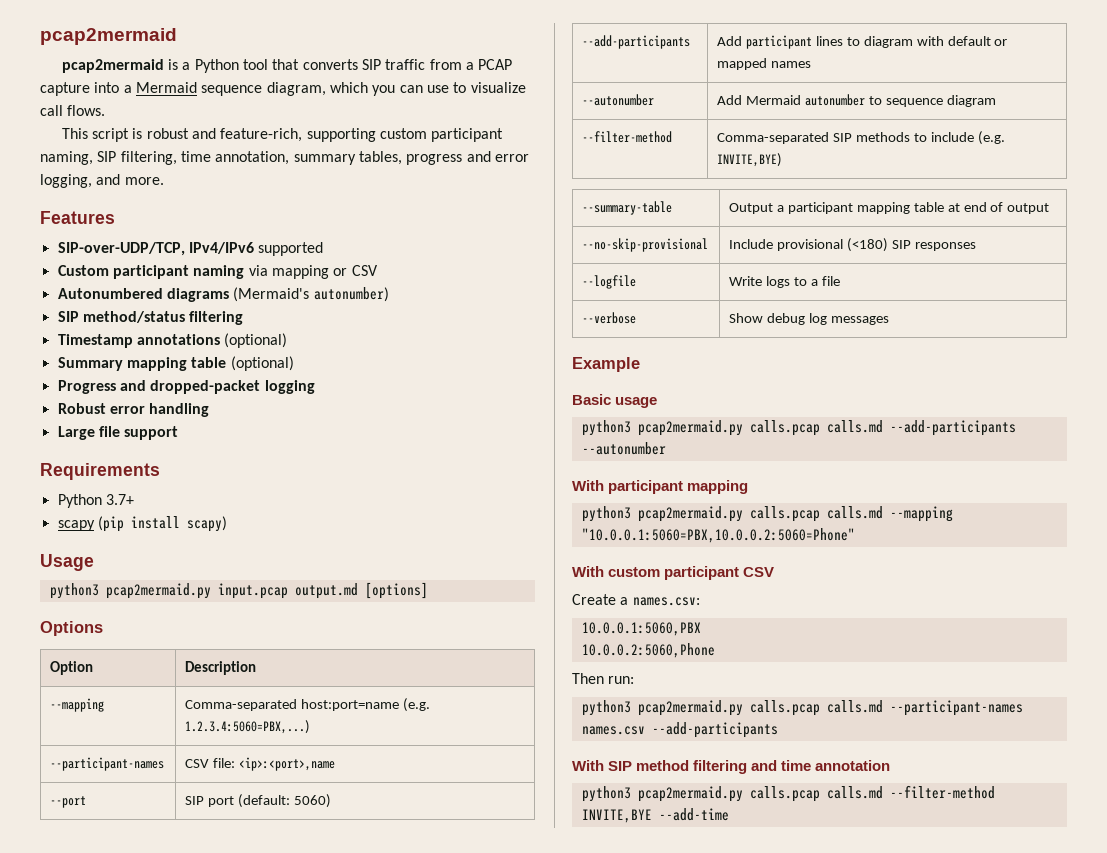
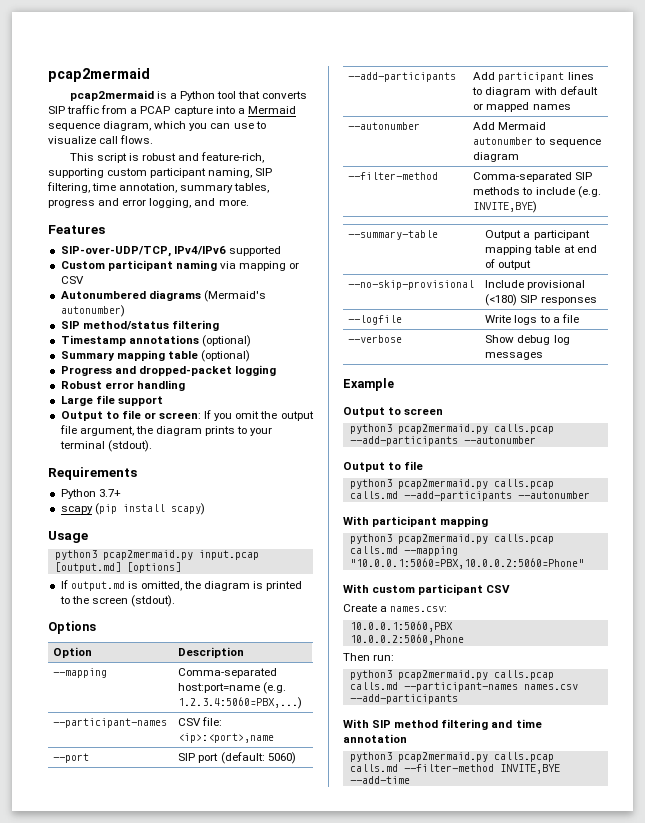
+ Output to file or screen: If you omit the output file argument, the diagram prints to your terminal (stdout).
- python3 pcap2mermaid.py input.pcap output.md [options]
+ python3 pcap2mermaid.py input.pcap [output.md] [options]
+ If output.md is omitted, the diagram is printed to the screen (stdout).
- Basic usage
+ Output to screen
+ python3 pcap2mermaid.py calls.pcap --add-participants --autonumber
+ Output to file

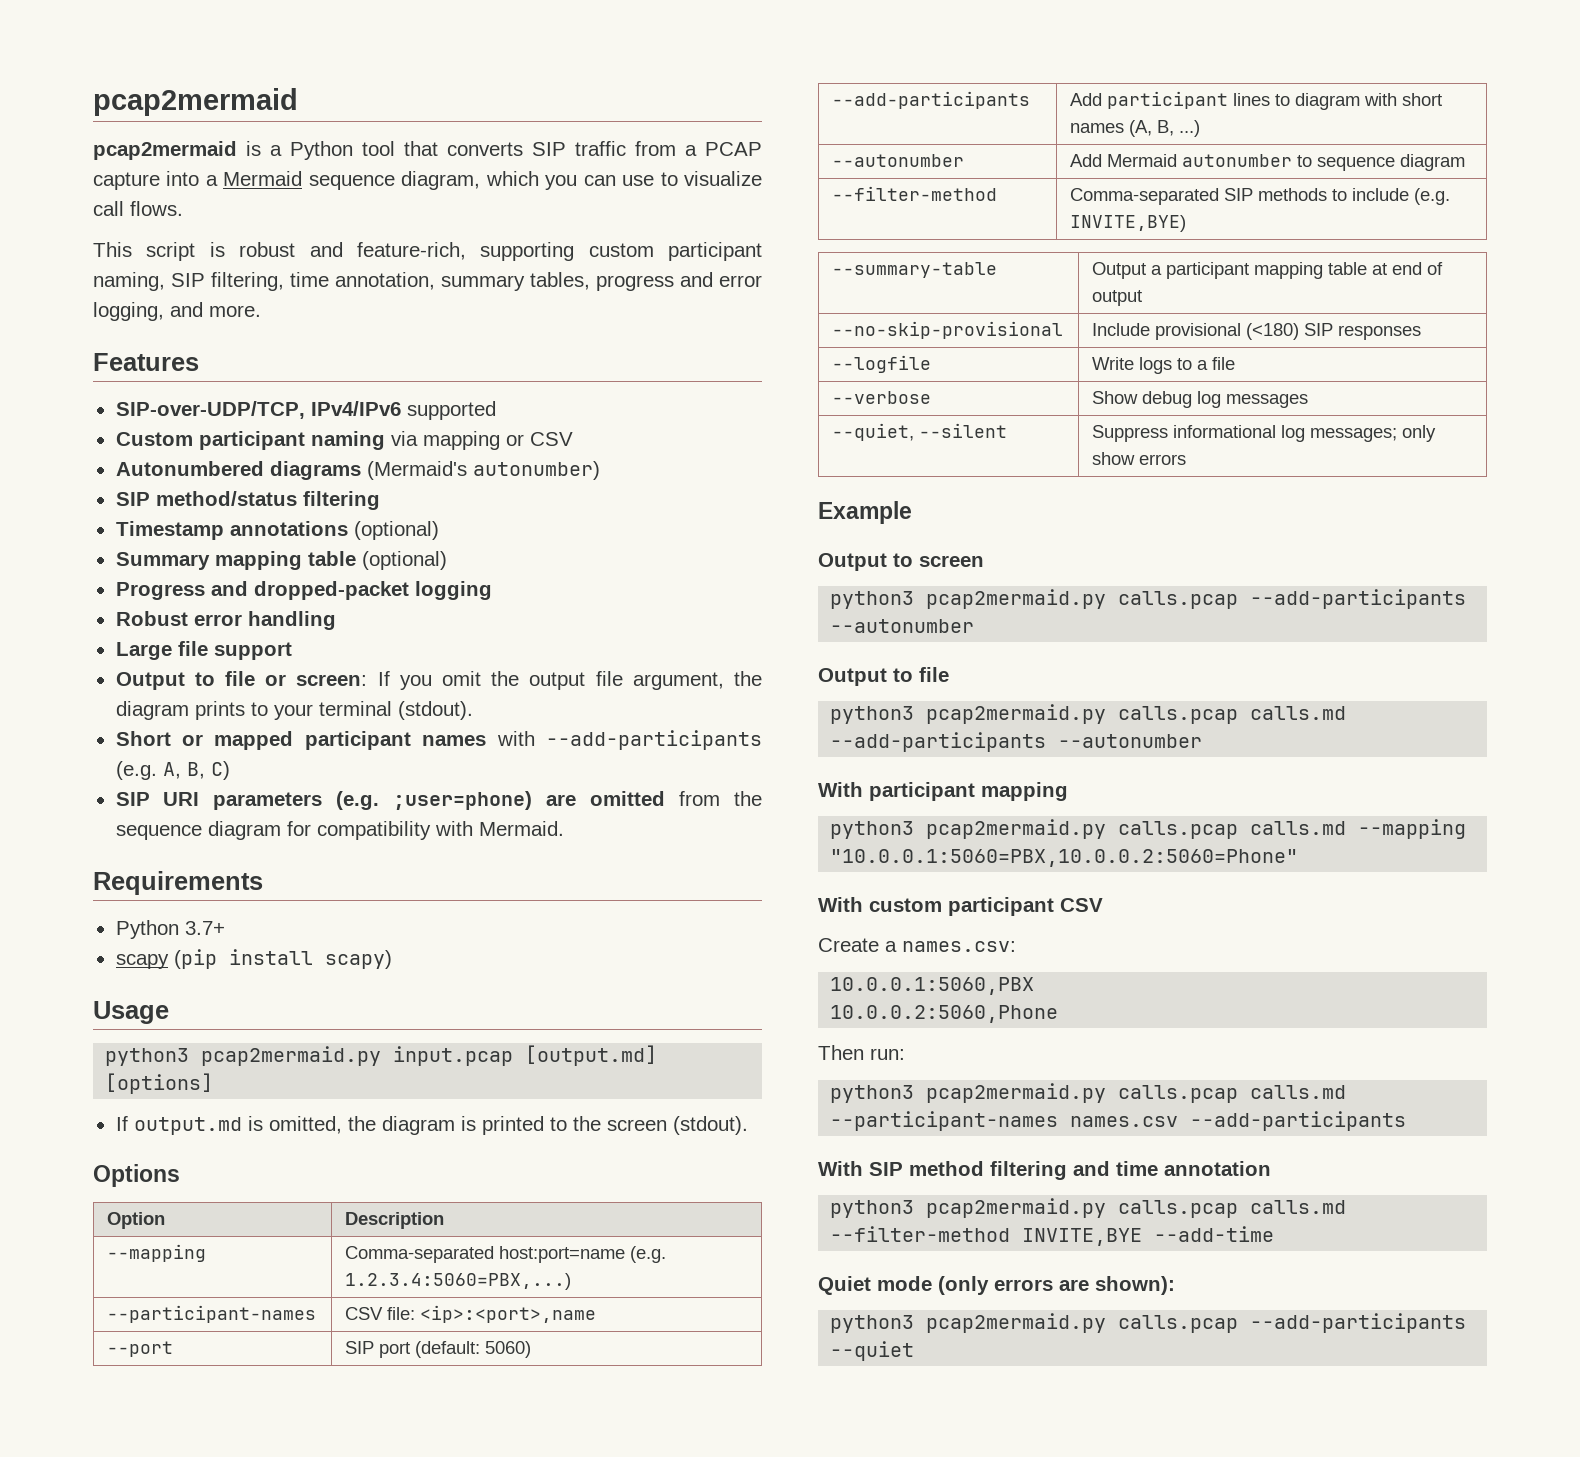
+ Short or mapped participant names with --add-participants (e.g. A, B, C)
+ SIP URI parameters (e.g. ;user=phone) are omitted from the sequence diagram for compatibility with Mermaid.
- --add-participants | Add participant lines to diagram with default or mapped names
+ --add-participants | Add participant lines to diagram with short names (A, B, ...)
+ --quiet, --silent | Suppress informational log messages; only show errors
+ Quiet mode (only errors are shown):
+ python3 pcap2mermaid.py calls.pcap --add-participants --quiet

